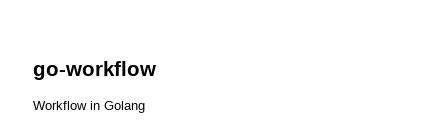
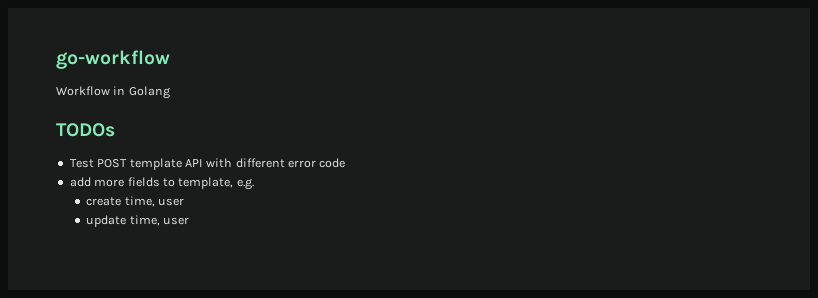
+ TODOs
+ Test POST template API with different error code
+ add more fields to template, e.g.
+ create time, user
+ update time, user

